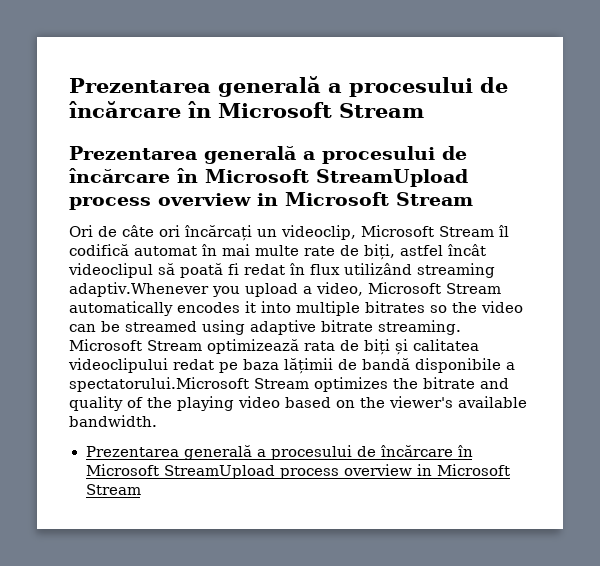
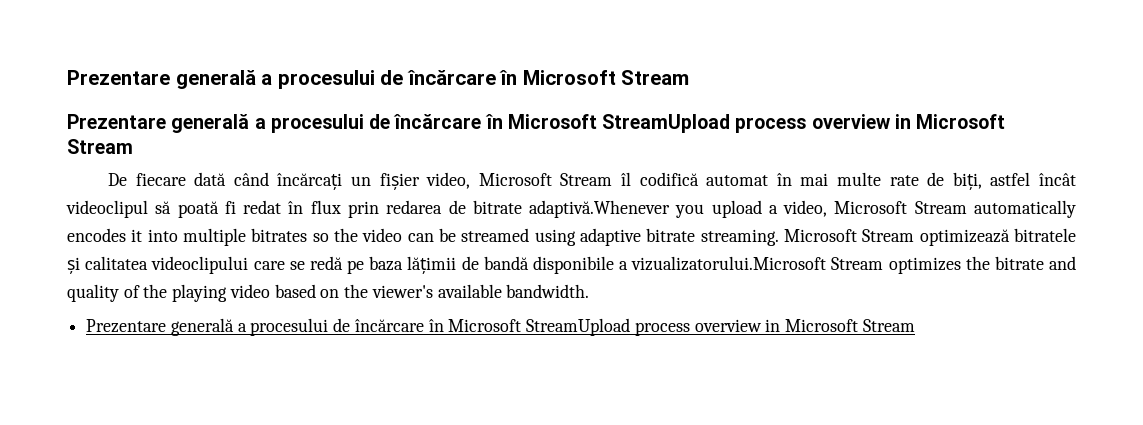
- Prezentarea generală a procesului de încărcare în Microsoft Stream
- Prezentarea generală a procesului de încărcare în Microsoft StreamUpload process overview in Microsoft Stream
+ Prezentare generală a procesului de încărcare în Microsoft Stream
+ Prezentare generală a procesului de încărcare în Microsoft StreamUpload process overview in Microsoft Stream
- Ori de câte ori încărcați un videoclip, Microsoft Stream îl codifică automat în mai multe rate de biți, astfel încât videoclipul să poată fi redat în flux utilizând streaming adaptiv.Whenever you upload a video, Microsoft Stream automatically encodes it into multiple bitrates so the video can be streamed using adaptive bitrate streaming.
+ De fiecare dată când încărcați un fișier video, Microsoft Stream îl codifică automat în mai multe rate de biți, astfel încât videoclipul să poată fi redat în flux prin redarea de bitrate adaptivă.Whenever you upload a video, Microsoft Stream automatically encodes it into multiple bitrates so the video can be streamed using adaptive bitrate streaming.
- Microsoft Stream optimizează rata de biți și calitatea videoclipului redat pe baza lățimii de bandă disponibile a spectatorului.Microsoft Stream optimizes the bitrate and quality of the playing video based on the viewer's available bandwidth.
- Prezentarea generală a procesului de încărcare în Microsoft StreamUpload process overview in Microsoft Stream
+ Microsoft Stream optimizează bitratele și calitatea videoclipului care se redă pe baza lățimii de bandă disponibile a vizualizatorului.Microsoft Stream optimizes the bitrate and quality of the playing video based on the viewer's available bandwidth.
+ Prezentare generală a procesului de încărcare în Microsoft StreamUpload process overview in Microsoft Stream

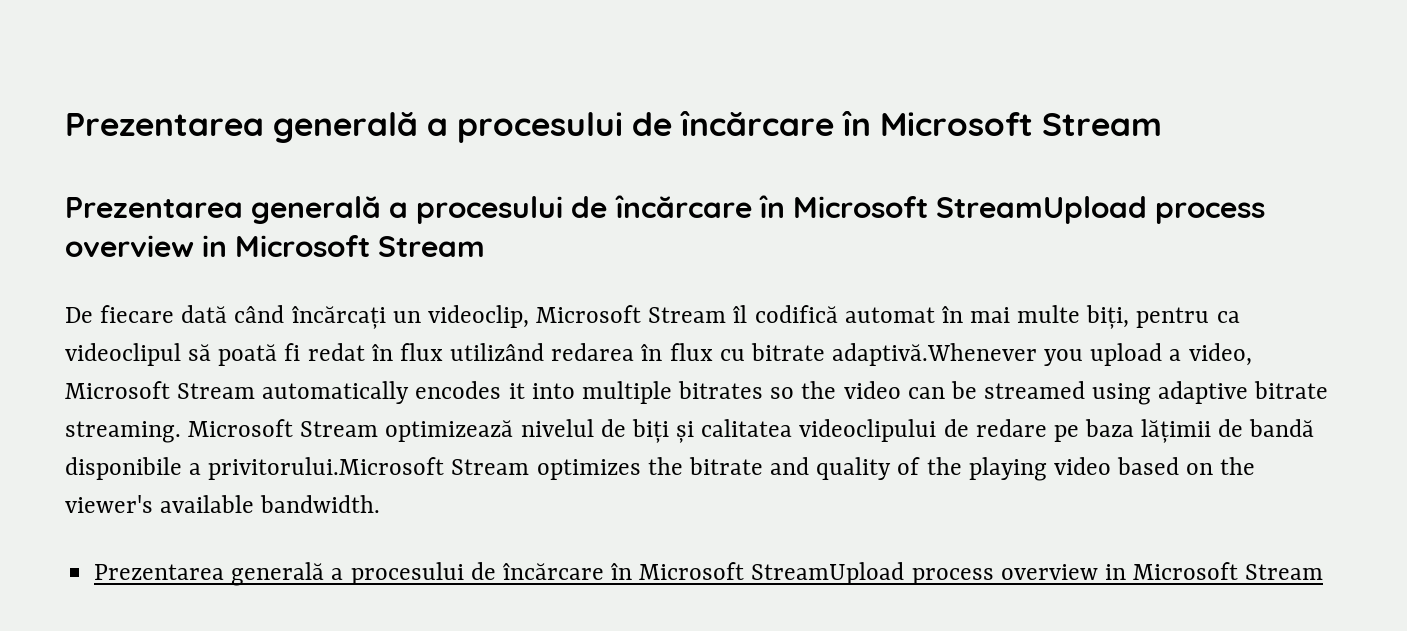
- Prezentare generală a procesului de încărcare în Microsoft Stream
- Prezentare generală a procesului de încărcare în Microsoft StreamUpload process overview in Microsoft Stream
+ Prezentarea generală a procesului de încărcare în Microsoft Stream
+ Prezentarea generală a procesului de încărcare în Microsoft StreamUpload process overview in Microsoft Stream
- De fiecare dată când încărcați un fișier video, Microsoft Stream îl codifică automat în mai multe rate de biți, astfel încât videoclipul să poată fi redat în flux prin redarea de bitrate adaptivă.Whenever you upload a video, Microsoft Stream automatically encodes it into multiple bitrates so the video can be streamed using adaptive bitrate streaming.
+ De fiecare dată când încărcați un videoclip, Microsoft Stream îl codifică automat în mai multe biți, pentru ca videoclipul să poată fi redat în flux utilizând redarea în flux cu bitrate adaptivă.Whenever you upload a video, Microsoft Stream automatically encodes it into multiple bitrates so the video can be streamed using adaptive bitrate streaming.
- Microsoft Stream optimizează bitratele și calitatea videoclipului care se redă pe baza lățimii de bandă disponibile a vizualizatorului.Microsoft Stream optimizes the bitrate and quality of the playing video based on the viewer's available bandwidth.
- Prezentare generală a procesului de încărcare în Microsoft StreamUpload process overview in Microsoft Stream
+ Microsoft Stream optimizează nivelul de biți și calitatea videoclipului de redare pe baza lățimii de bandă disponibile a privitorului.Microsoft Stream optimizes the bitrate and quality of the playing video based on the viewer's available bandwidth.
+ Prezentarea generală a procesului de încărcare în Microsoft StreamUpload process overview in Microsoft Stream

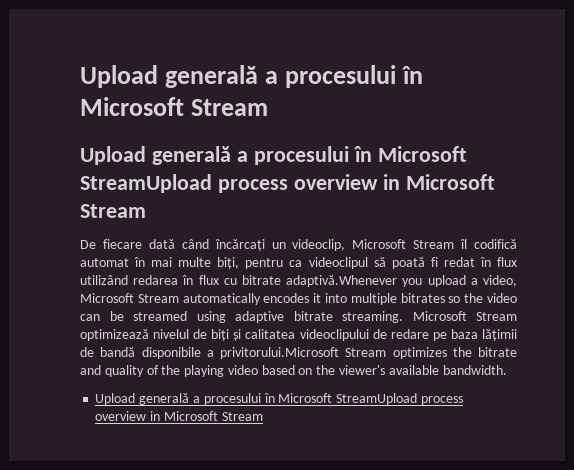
- Prezentarea generală a procesului de încărcare în Microsoft Stream
- Prezentarea generală a procesului de încărcare în Microsoft StreamUpload process overview in Microsoft Stream
+ Upload generală a procesului în Microsoft Stream
+ Upload generală a procesului în Microsoft StreamUpload process overview in Microsoft Stream
  Microsoft Stream optimizează nivelul de biți și calitatea videoclipului de redare pe baza lățimii de bandă disponibile a privitorului.Microsoft Stream optimizes the bitrate and quality of the playing video based on the viewer's available bandwidth.
- Prezentarea generală a procesului de încărcare în Microsoft StreamUpload process overview in Microsoft Stream
+ Upload generală a procesului în Microsoft StreamUpload process overview in Microsoft Stream

